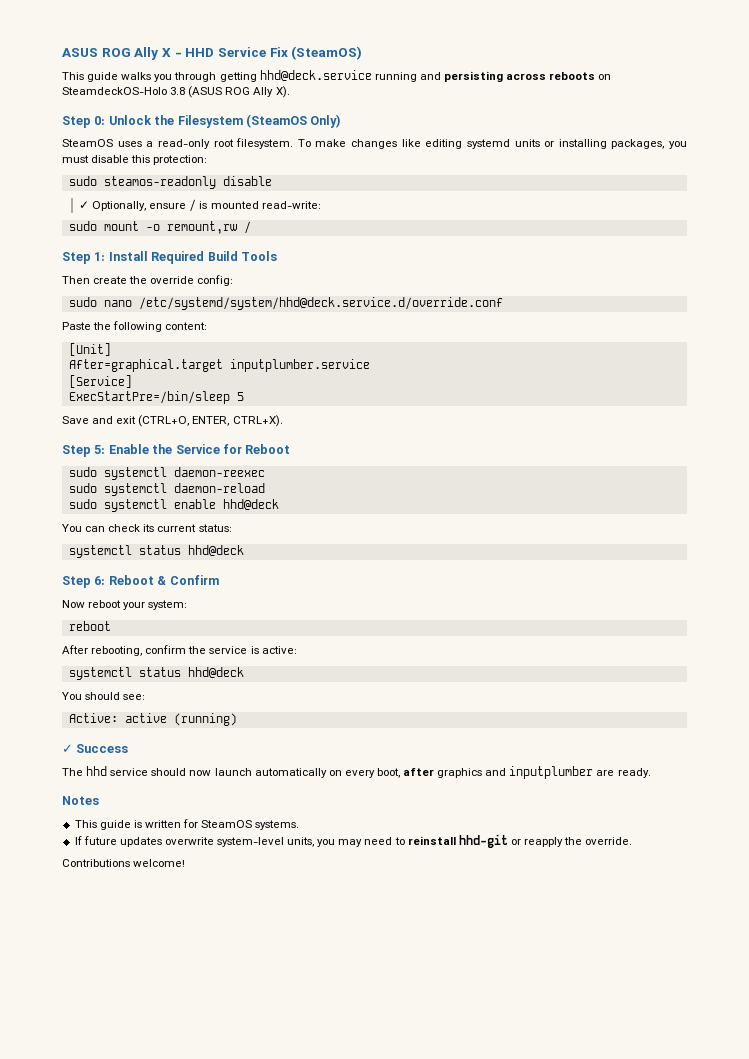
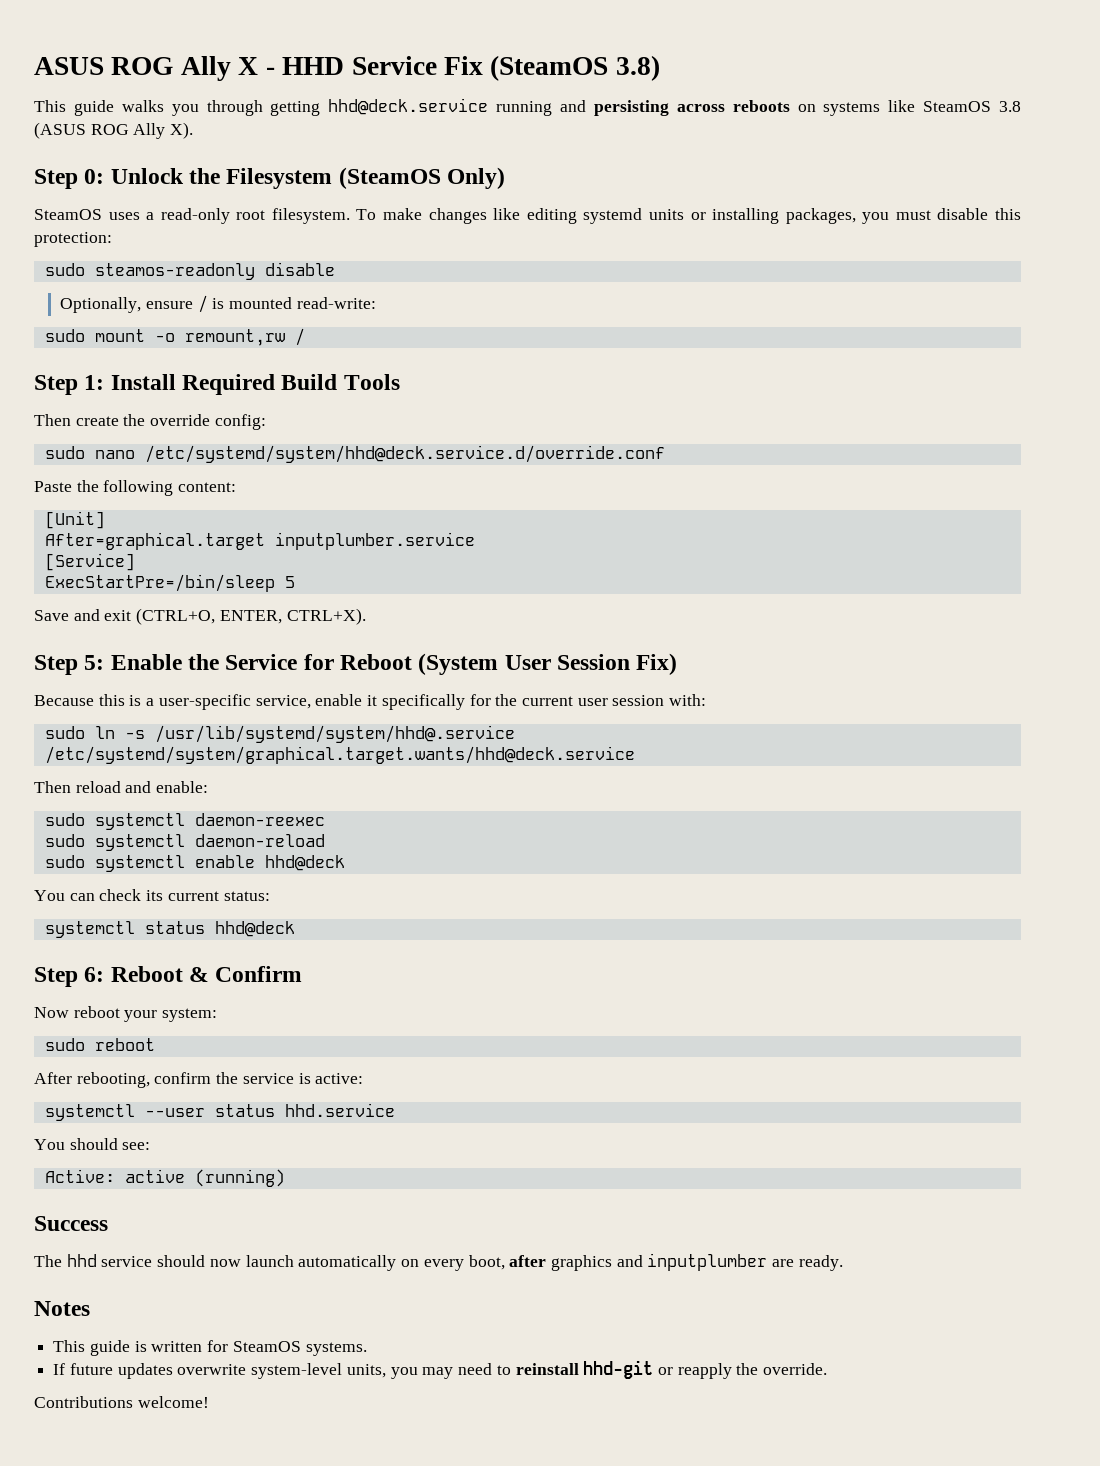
- ASUS ROG Ally X - HHD Service Fix (SteamOS)
+ ASUS ROG Ally X - HHD Service Fix (SteamOS 3.8)
- This guide walks you through getting hhd@deck.service running and persisting across reboots on SteamdeckOS-Holo 3.8 (ASUS ROG Ally X).
+ This guide walks you through getting hhd@deck.service running and persisting across reboots on systems like SteamOS 3.8 (ASUS ROG Ally X).
- ✓ Optionally, ensure / is mounted read-write:
+ Optionally, ensure / is mounted read-write:
- Step 5: Enable the Service for Reboot
+ Step 5: Enable the Service for Reboot (System User Session Fix)
+ Because this is a user-specific service, enable it specifically for the current user session with:
+ sudo ln -s /usr/lib/systemd/system/hhd@.service /etc/systemd/system/graphical.target.wants/hhd@deck.service
+ Then reload and enable:
  Now reboot your system:
- reboot
+ sudo reboot
  After rebooting, confirm the service is active:
- systemctl status hhd@deck
+ systemctl --user status hhd.service
- ✓ Success
+ Success

